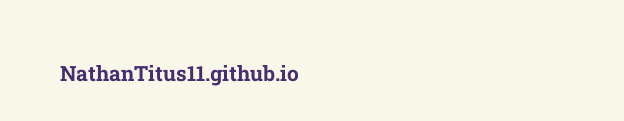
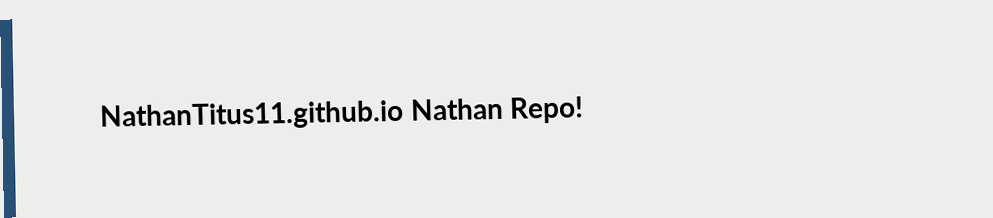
- NathanTitus11.github.io
+ NathanTitus11.github.io Nathan Repo!

